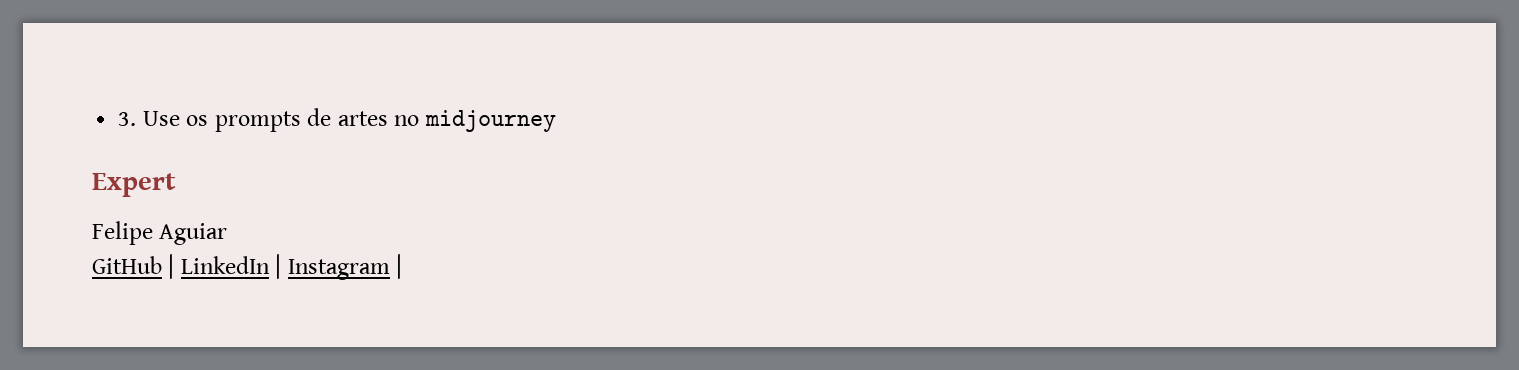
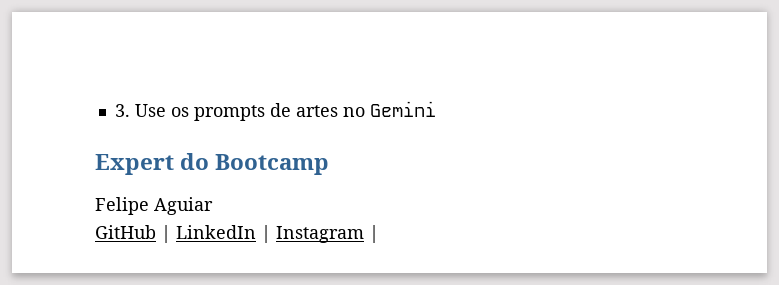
- 3. Use os prompts de artes no midjourney
+ 3. Use os prompts de artes no Gemini
- Expert
+ Expert do Bootcamp

